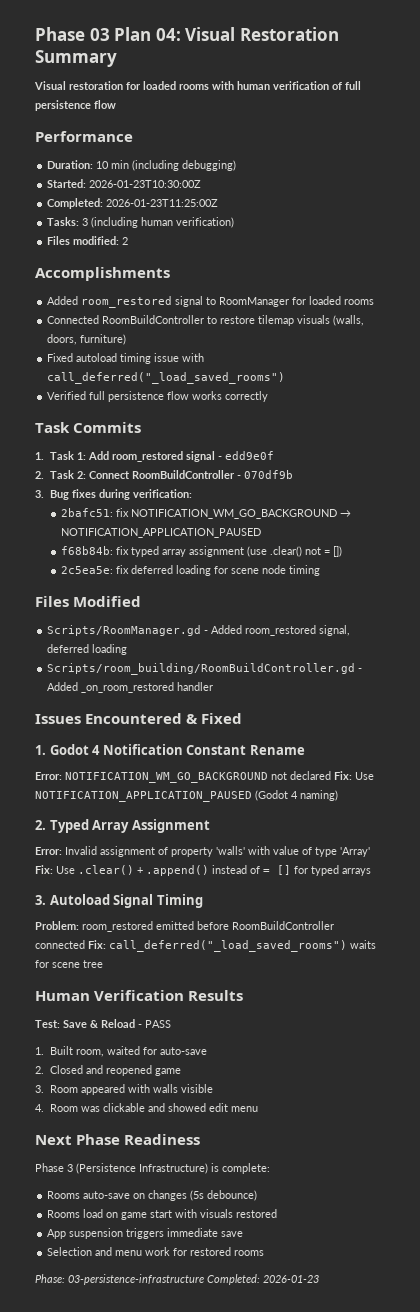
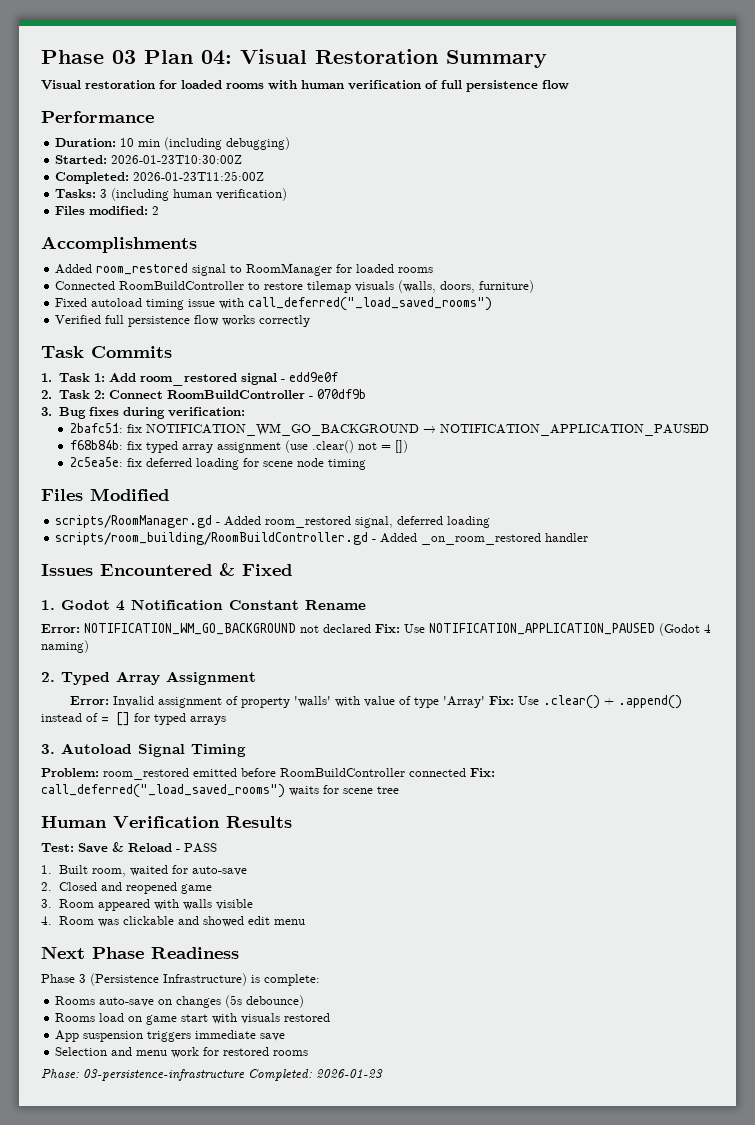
- Scripts/RoomManager.gd - Added room_restored signal, deferred loading
+ scripts/RoomManager.gd - Added room_restored signal, deferred loading
- Scripts/room_building/RoomBuildController.gd - Added _on_room_restored handler
+ scripts/room_building/RoomBuildController.gd - Added _on_room_restored handler

